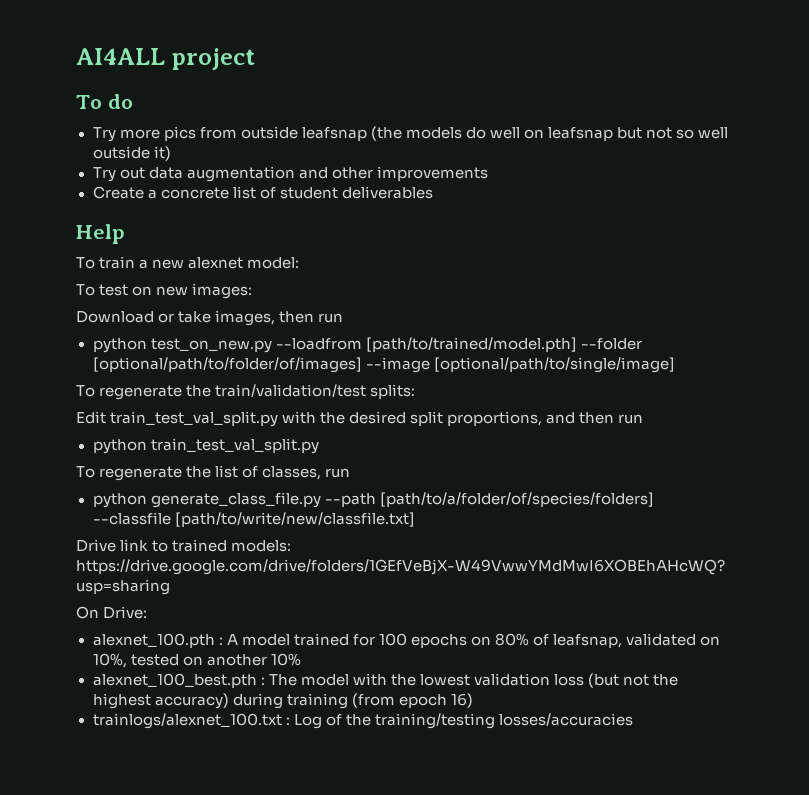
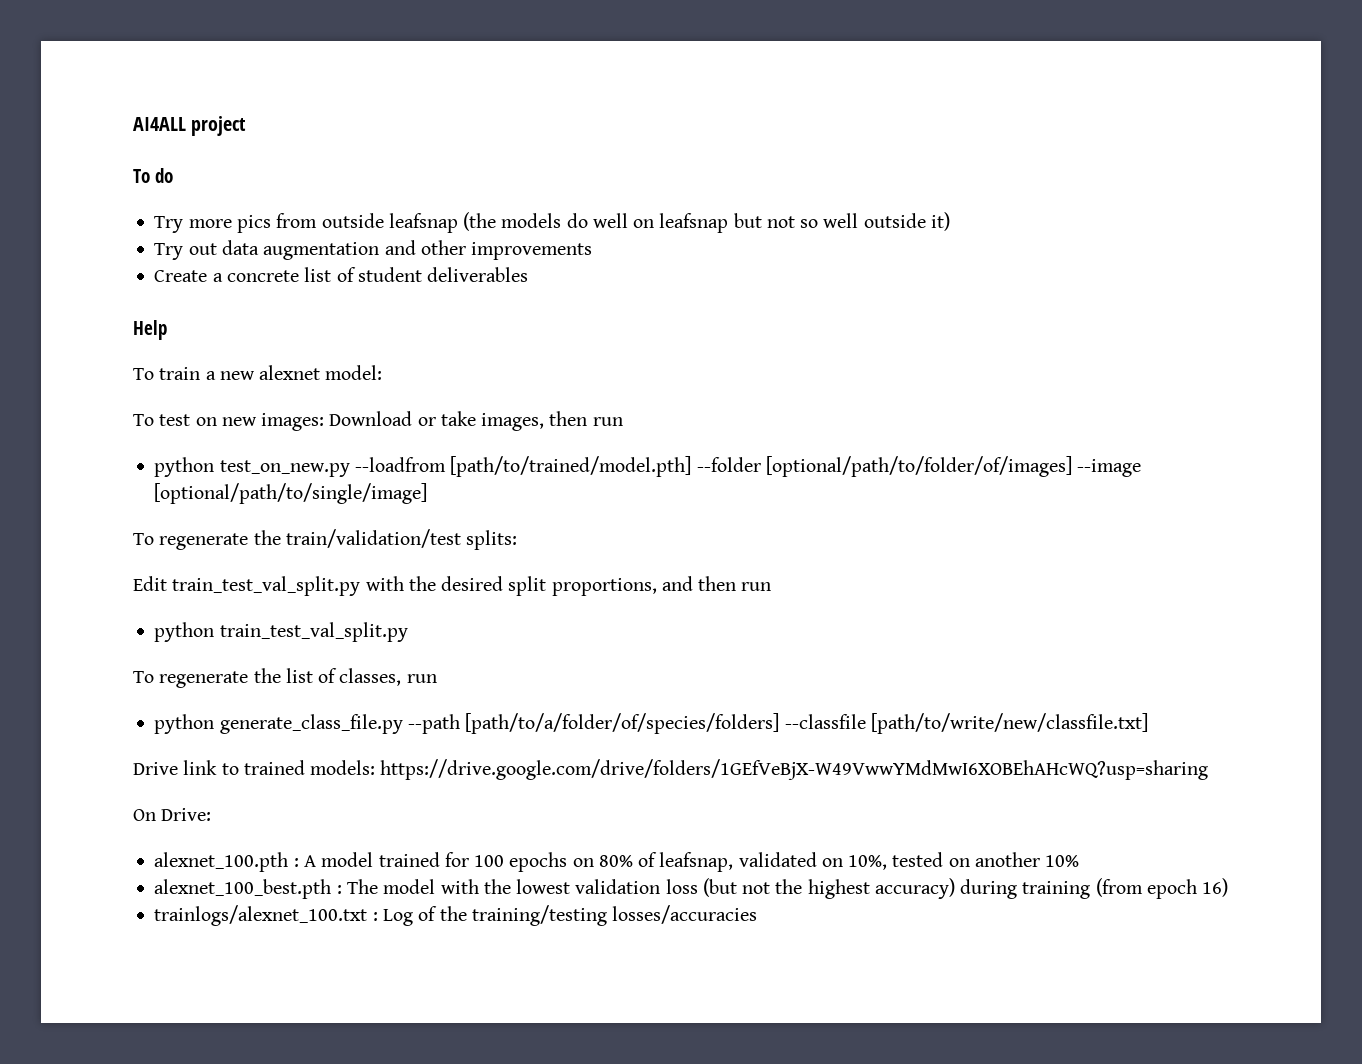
- To test on new images:
- Download or take images, then run
+ To test on new images: Download or take images, then run

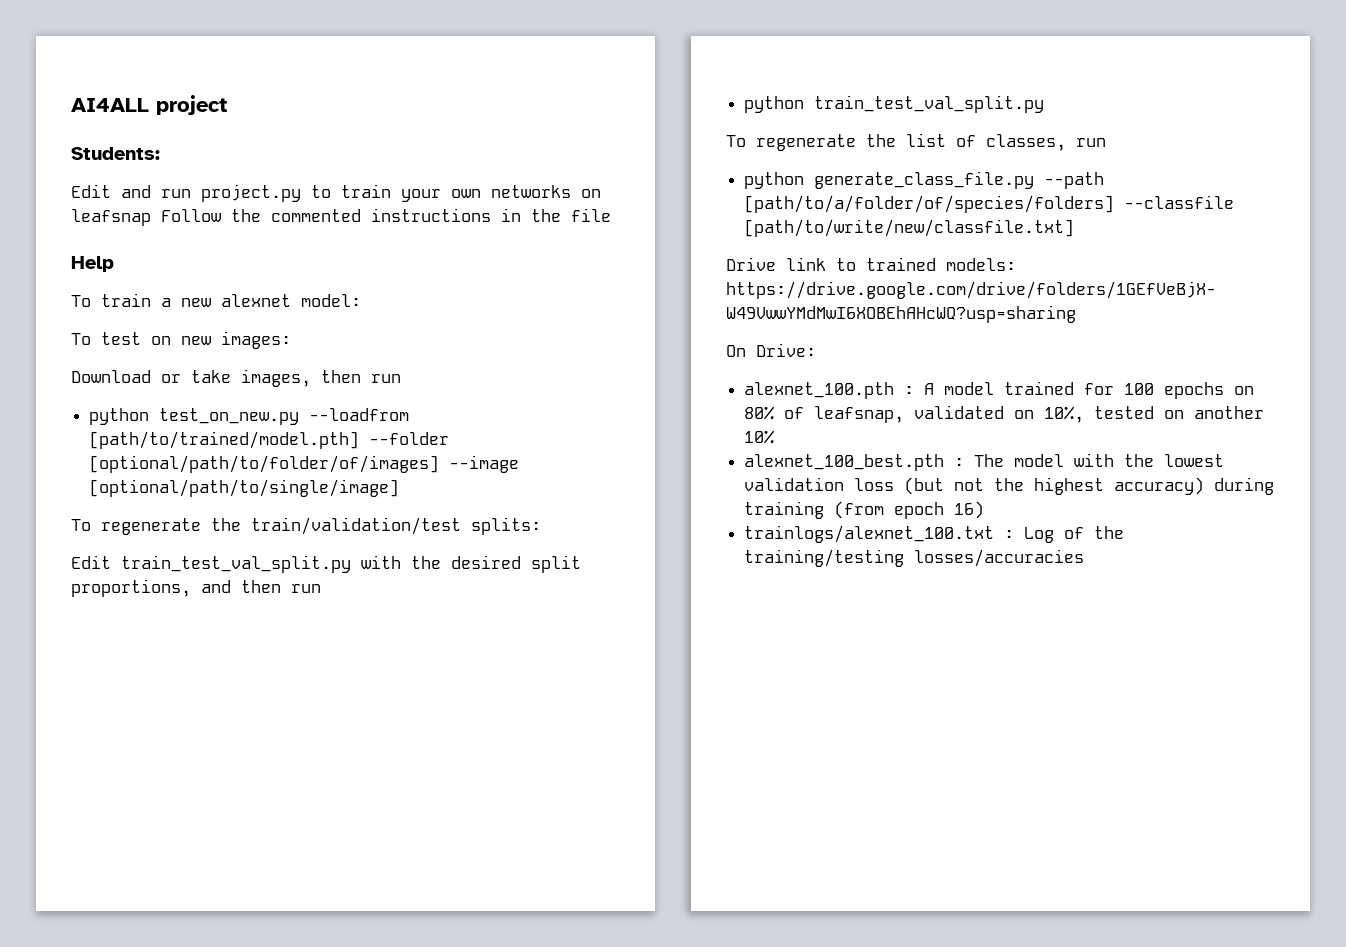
- To do
- Try more pics from outside leafsnap (the models do well on leafsnap but not so well outside it)
- Try out data augmentation and other improvements
- Create a concrete list of student deliverables
+ Students:
+ Edit and run project.py to train your own networks on leafsnap Follow the commented instructions in the file
- To test on new images: Download or take images, then run
+ To test on new images:
+ Download or take images, then run

